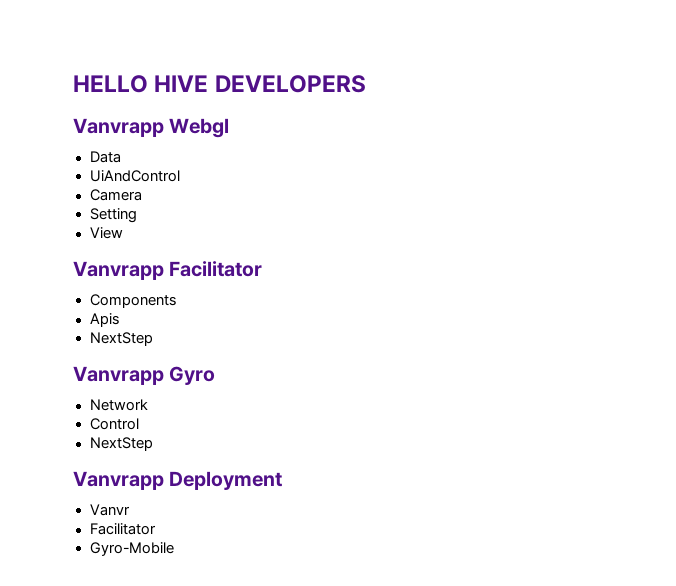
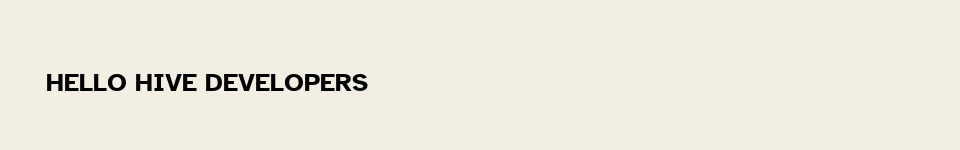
- Vanvrapp Webgl
- Data
- UiAndControl
- Camera
- Setting
- View
- Vanvrapp Facilitator
- Components
- Apis
- NextStep
- Vanvrapp Gyro
- Network
- Control
- NextStep
- Vanvrapp Deployment
- Vanvr
- Facilitator
- Gyro-Mobile

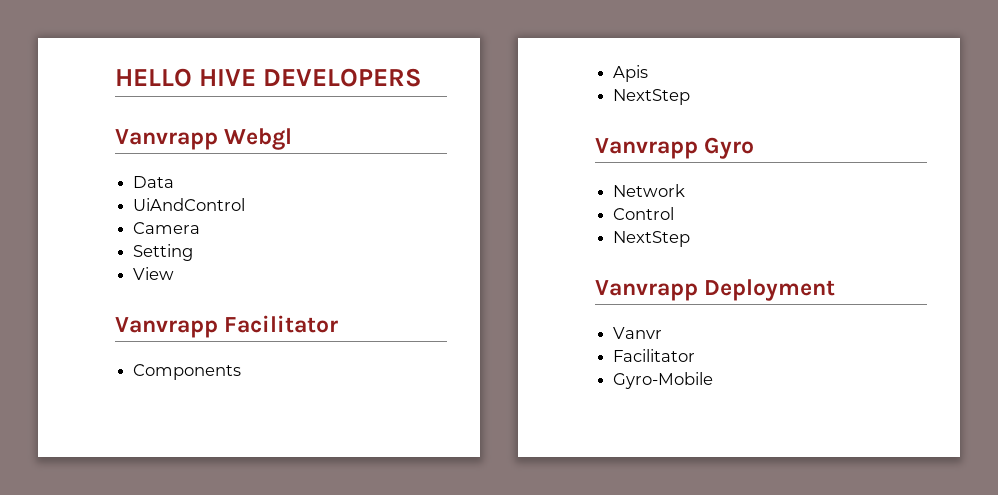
+ Vanvrapp Webgl
+ Data
+ UiAndControl
+ Camera
+ Setting
+ View
+ Vanvrapp Facilitator
+ Components
+ Apis
+ NextStep
+ Vanvrapp Gyro
+ Network
+ Control
+ NextStep
+ Vanvrapp Deployment
+ Vanvr
+ Facilitator
+ Gyro-Mobile

